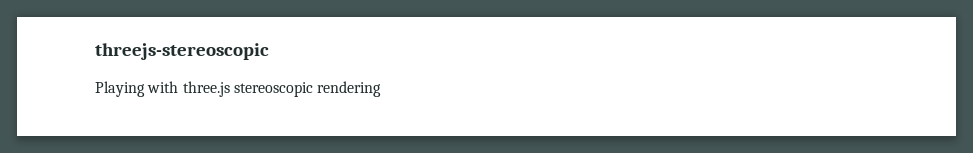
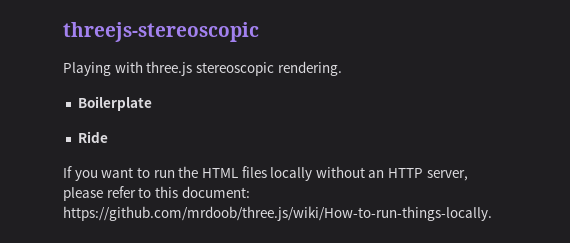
- Playing with three.js stereoscopic rendering
+ Playing with three.js stereoscopic rendering.
+ Boilerplate
+ Ride
+ If you want to run the HTML files locally without an HTTP server, please refer to this document: https://github.com/mrdoob/three.js/wiki/How-to-run-things-locally.

